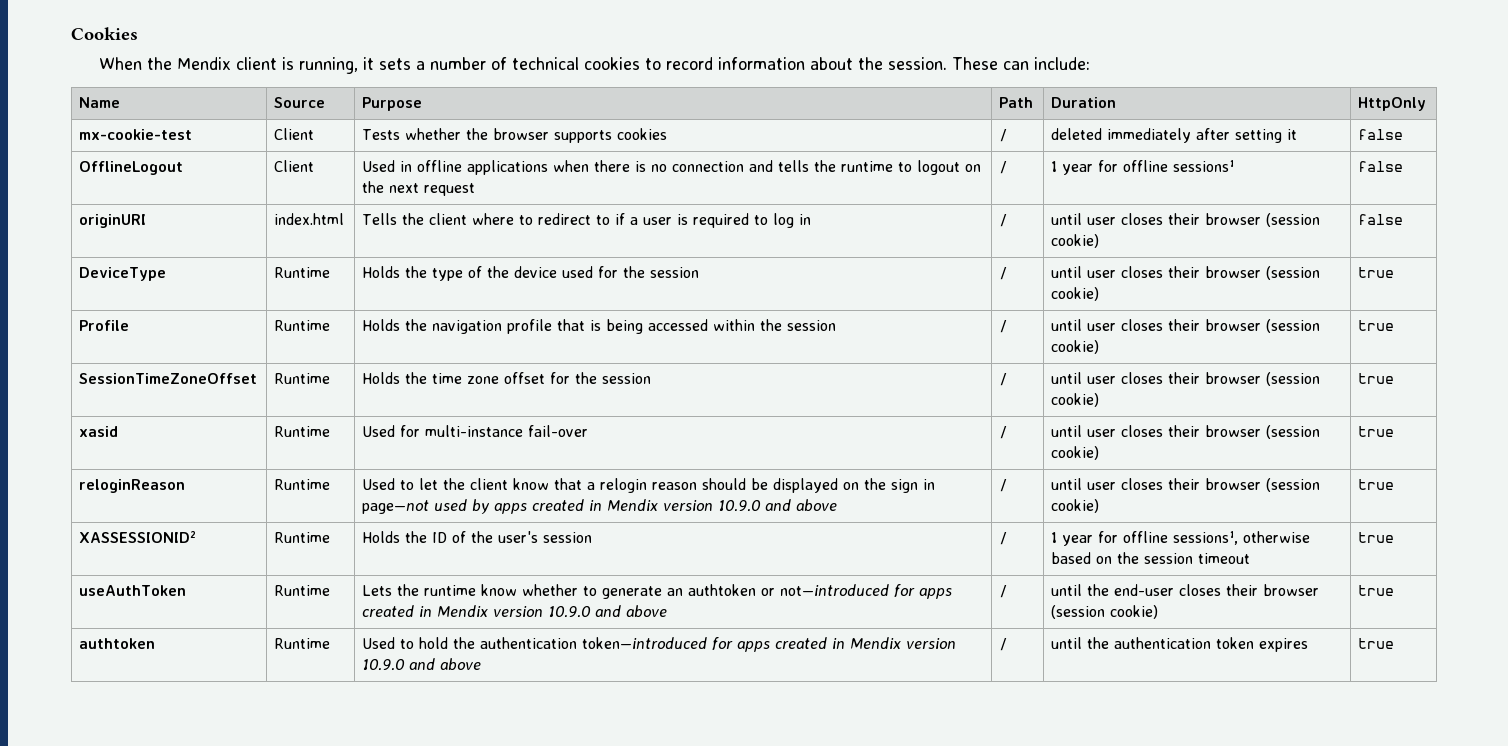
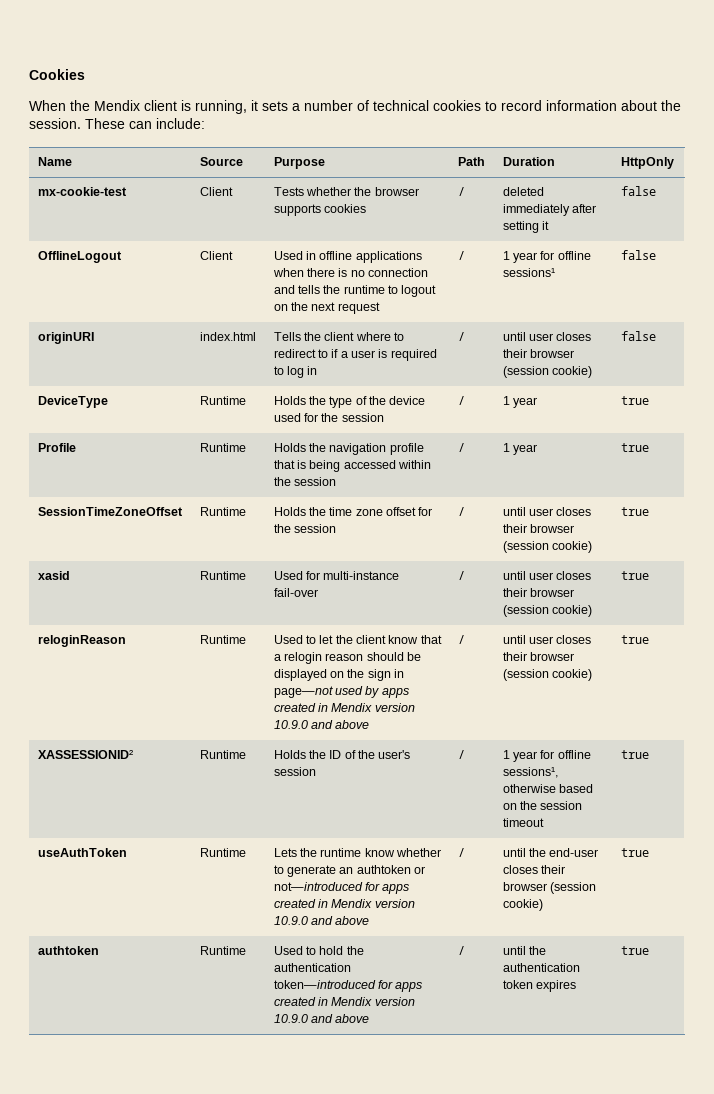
- DeviceType | Runtime | Holds the type of the device used for the session | / | until user closes their browser (session cookie) | true
+ DeviceType | Runtime | Holds the type of the device used for the session | / | 1 year | true
- Profile | Runtime | Holds the navigation profile that is being accessed within the session | / | until user closes their browser (session cookie) | true
+ Profile | Runtime | Holds the navigation profile that is being accessed within the session | / | 1 year | true

